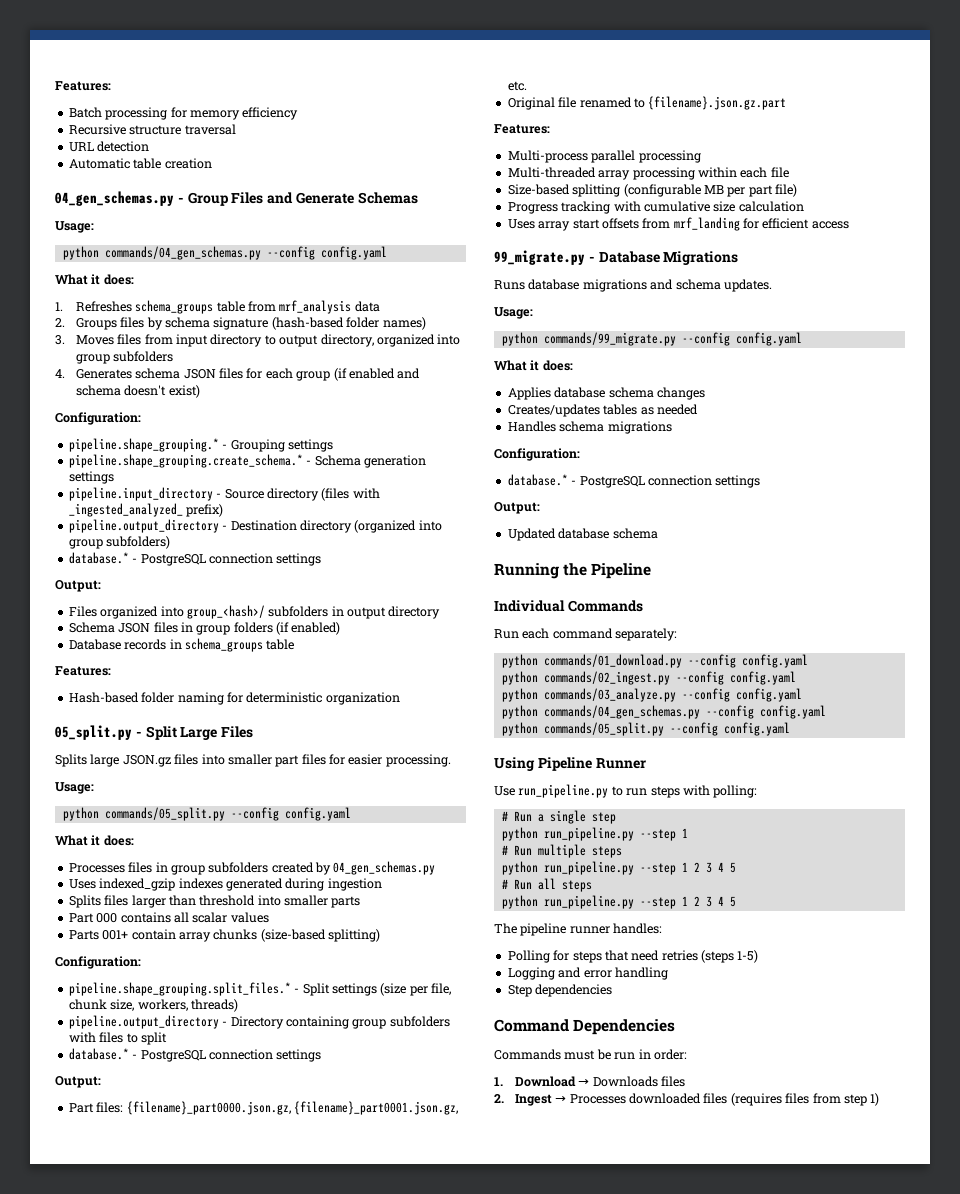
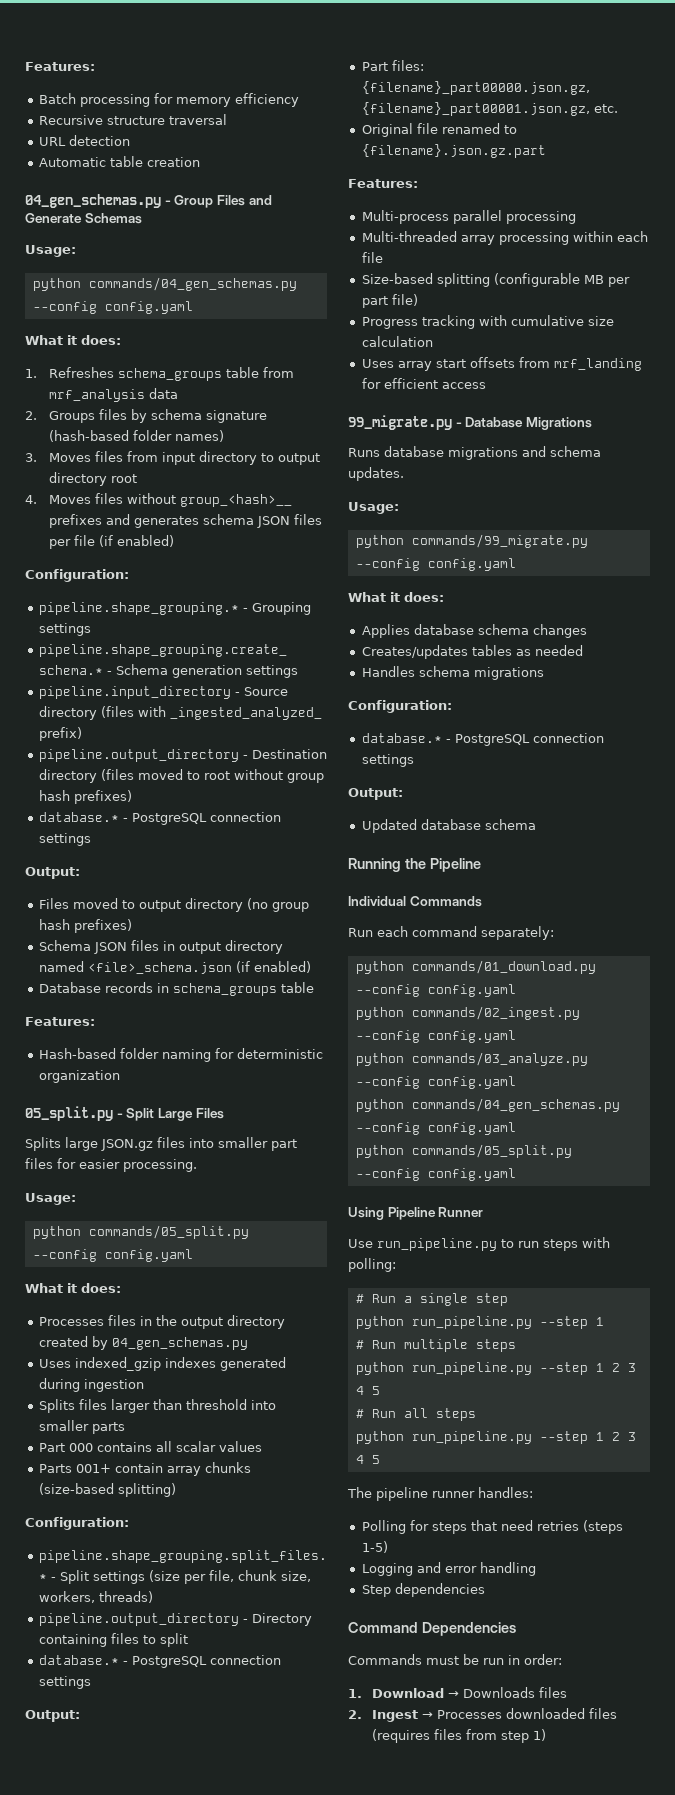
- 3. Moves files from input directory to output directory, organized into group subfolders
- 4. Generates schema JSON files for each group (if enabled and schema doesn't exist)
+ 3. Moves files from input directory to output directory root
+ 4. Moves files without group_<hash>__ prefixes and generates schema JSON files per file (if enabled)
- pipeline.output_directory - Destination directory (organized into group subfolders)
+ pipeline.output_directory - Destination directory (files moved to root without group hash prefixes)
- Files organized into group_<hash>/ subfolders in output directory
+ Files moved to output directory (no group hash prefixes)
- Schema JSON files in group folders (if enabled)
+ Schema JSON files in output directory named <file>_schema.json (if enabled)
- Processes files in group subfolders created by 04_gen_schemas.py
+ Processes files in the output directory created by 04_gen_schemas.py
- pipeline.output_directory - Directory containing group subfolders with files to split
+ pipeline.output_directory - Directory containing files to split
- Part files: {filename}_part0000.json.gz, {filename}_part0001.json.gz, etc.
+ Part files: {filename}_part00000.json.gz, {filename}_part00001.json.gz, etc.

